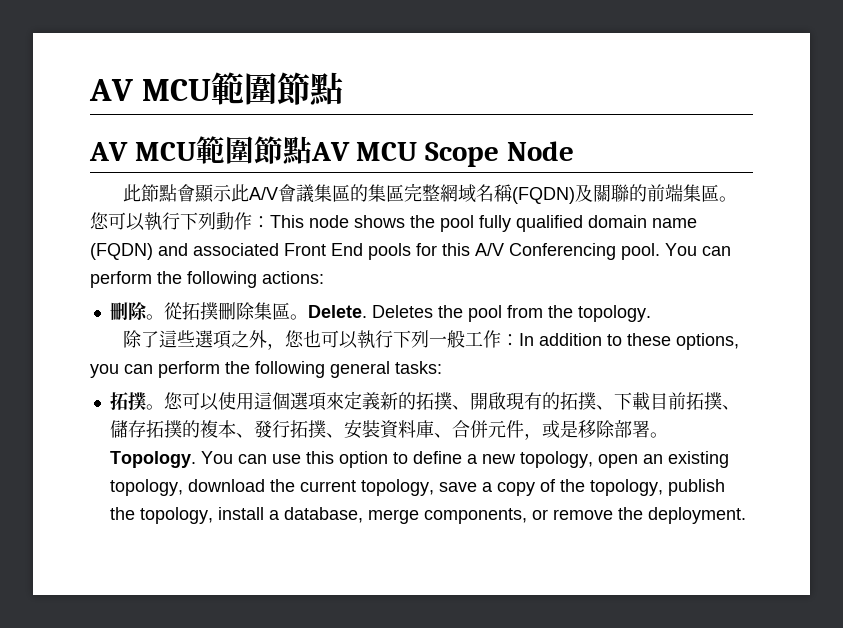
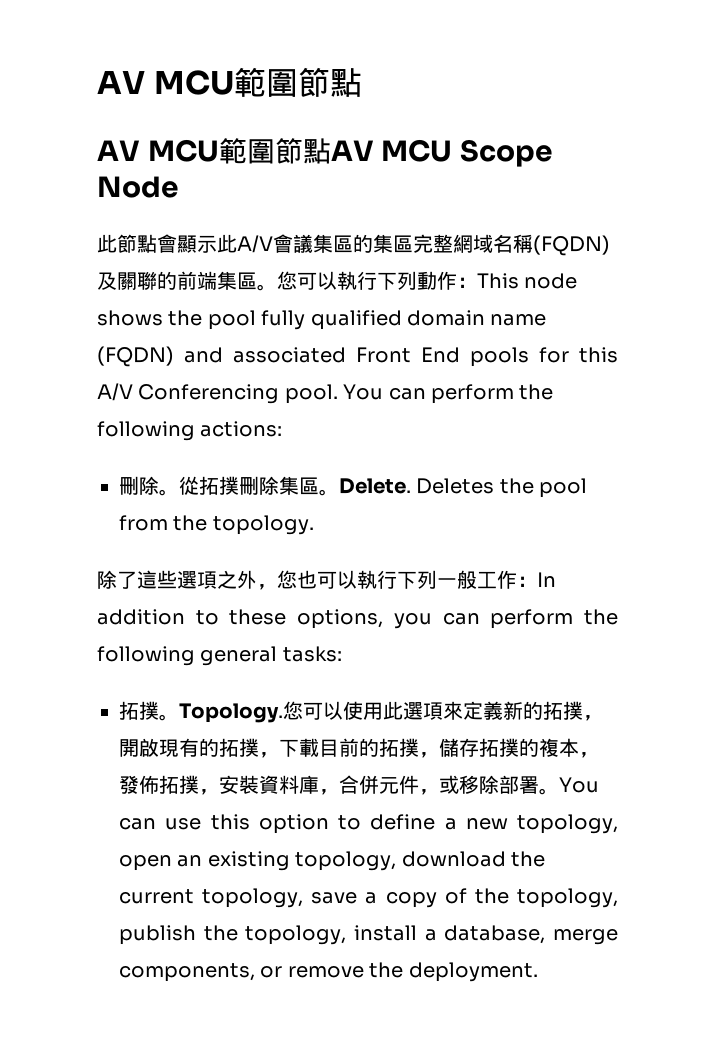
+ Topology.
- 您可以使用這個選項來定義新的拓撲、開啟現有的拓撲、下載目前拓撲、儲存拓撲的複本、發行拓撲、安裝資料庫、合併元件，或是移除部署。
+ 您可以使用此選項來定義新的拓撲，開啟現有的拓撲，下載目前的拓撲，儲存拓撲的複本，發佈拓撲，安裝資料庫，合併元件，或移除部署。
- Topology.

